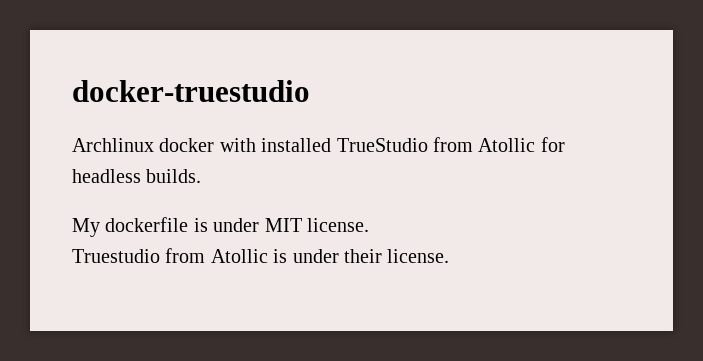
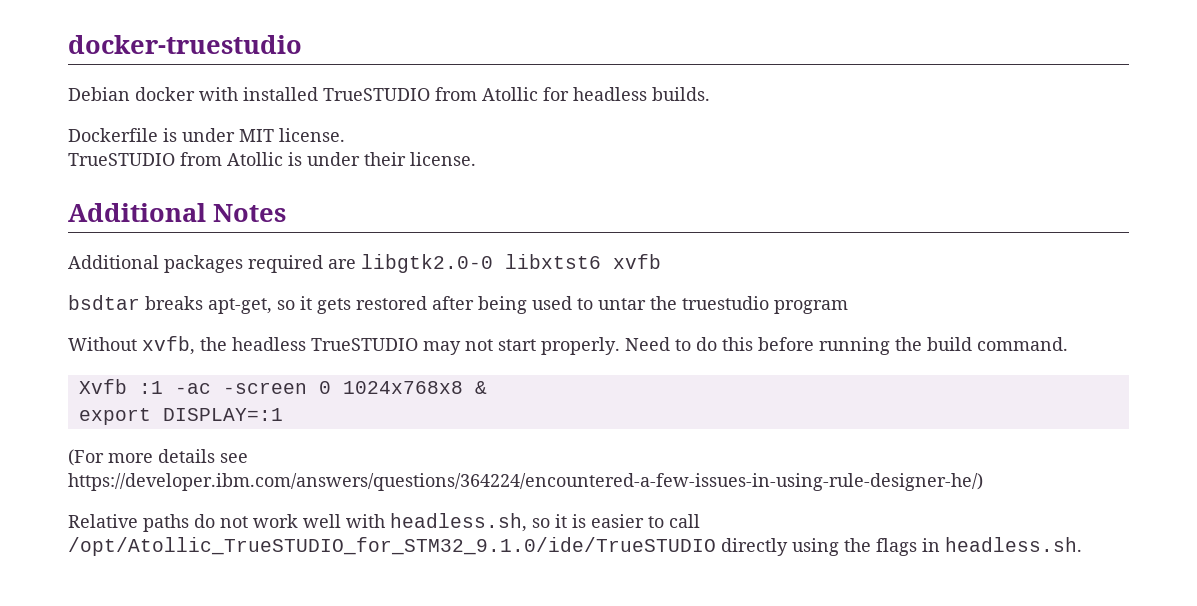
- Archlinux docker with installed TrueStudio from Atollic for headless builds.
+ Debian docker with installed TrueSTUDIO from Atollic for headless builds.
- My dockerfile is under MIT license.
+ Dockerfile is under MIT license.
- Truestudio from Atollic is under their license.
+ TrueSTUDIO from Atollic is under their license.
+ Additional Notes
+ Additional packages required are libgtk2.0-0 libxtst6 xvfb
+ bsdtar breaks apt-get, so it gets restored after being used to untar the truestudio program
+ Without xvfb, the headless TrueSTUDIO may not start properly. Need to do this before running the build command.
+ Xvfb :1 -ac -screen 0 1024x768x8 &
+ export DISPLAY=:1
+ (For more details see https://developer.ibm.com/answers/questions/364224/encountered-a-few-issues-in-using-rule-designer-he/)
+ Relative paths do not work well with headless.sh, so it is easier to call /opt/Atollic_TrueSTUDIO_for_STM32_9.1.0/ide/TrueSTUDIO directly using the flags in headless.sh.

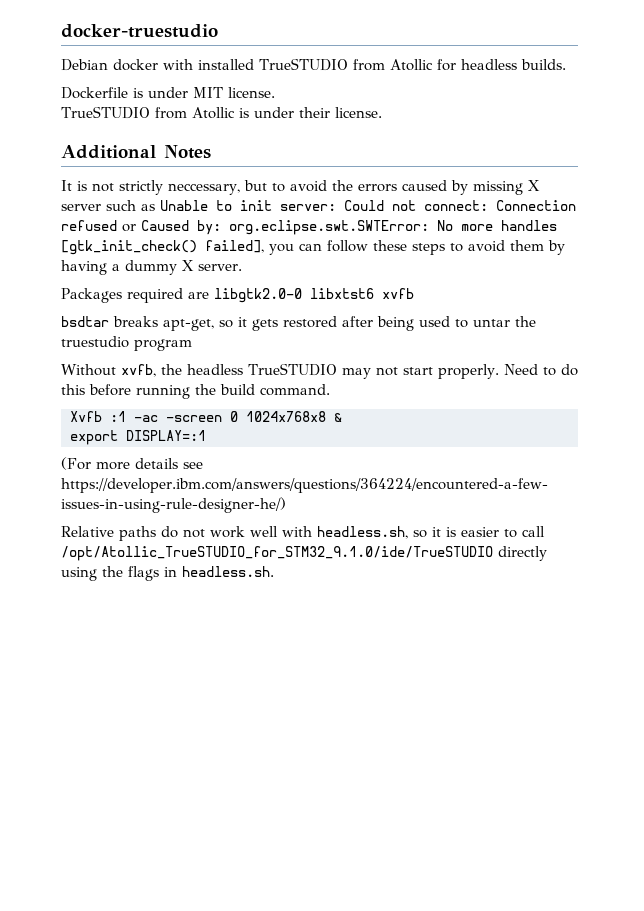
- Additional packages required are libgtk2.0-0 libxtst6 xvfb
+ It is not strictly neccessary, but to avoid the errors caused by missing X server such as Unable to init server: Could not connect: Connection refused or Caused by: org.eclipse.swt.SWTError: No more handles [gtk_init_check() failed], you can follow these steps to avoid them by having a dummy X server.
+ Packages required are libgtk2.0-0 libxtst6 xvfb

